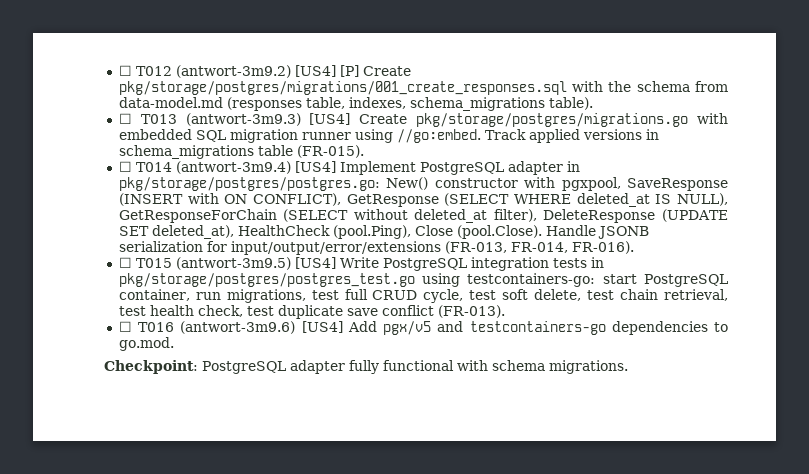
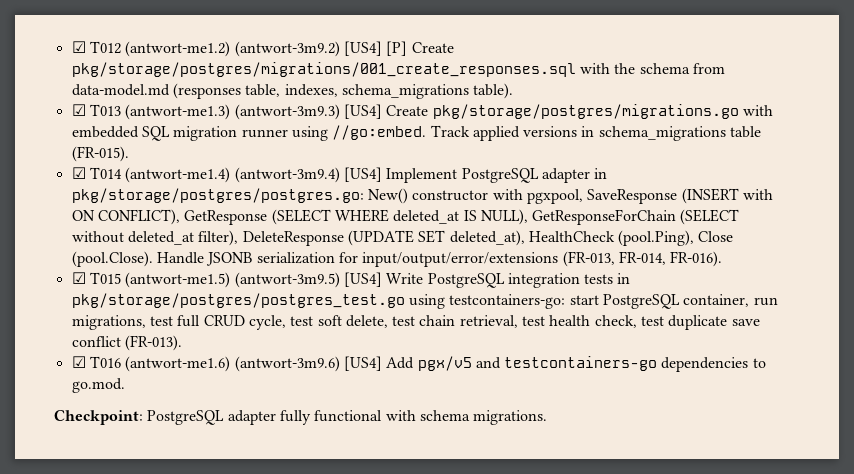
- ☐ T012 (antwort-3m9.2) [US4] [P] Create pkg/storage/postgres/migrations/001_create_responses.sql with the schema from data-model.md (responses table, indexes, schema_migrations table).
+ ☑ T012 (antwort-me1.2) (antwort-3m9.2) [US4] [P] Create pkg/storage/postgres/migrations/001_create_responses.sql with the schema from data-model.md (responses table, indexes, schema_migrations table).
- ☐ T013 (antwort-3m9.3) [US4] Create pkg/storage/postgres/migrations.go with embedded SQL migration runner using //go:embed.
+ ☑ T013 (antwort-me1.3) (antwort-3m9.3) [US4] Create pkg/storage/postgres/migrations.go with embedded SQL migration runner using //go:embed.
- ☐ T014 (antwort-3m9.4) [US4] Implement PostgreSQL adapter in pkg/storage/postgres/postgres.go: New() constructor with pgxpool, SaveResponse (INSERT with ON CONFLICT), GetResponse (SELECT WHERE deleted_at IS NULL), GetResponseForChain (SELECT without deleted_at filter), DeleteResponse (UPDATE SET deleted_at), HealthCheck (pool.Ping), Close (pool.Close). Handle JSONB serialization for input/output/error/extensions (FR-013, FR-014, FR-016).
+ ☑ T014 (antwort-me1.4) (antwort-3m9.4) [US4] Implement PostgreSQL adapter in pkg/storage/postgres/postgres.go: New() constructor with pgxpool, SaveResponse (INSERT with ON CONFLICT), GetResponse (SELECT WHERE deleted_at IS NULL), GetResponseForChain (SELECT without deleted_at filter), DeleteResponse (UPDATE SET deleted_at), HealthCheck (pool.Ping), Close (pool.Close). Handle JSONB serialization for input/output/error/extensions (FR-013, FR-014, FR-016).
- ☐ T015 (antwort-3m9.5) [US4] Write PostgreSQL integration tests in pkg/storage/postgres/postgres_test.go using testcontainers-go: start PostgreSQL container, run migrations, test full CRUD cycle, test soft delete, test chain retrieval, test health check, test duplicate save conflict (FR-013).
+ ☑ T015 (antwort-me1.5) (antwort-3m9.5) [US4] Write PostgreSQL integration tests in pkg/storage/postgres/postgres_test.go using testcontainers-go: start PostgreSQL container, run migrations, test full CRUD cycle, test soft delete, test chain retrieval, test health check, test duplicate save conflict (FR-013).
- ☐ T016 (antwort-3m9.6) [US4] Add pgx/v5 and testcontainers-go dependencies to go.mod.
+ ☑ T016 (antwort-me1.6) (antwort-3m9.6) [US4] Add pgx/v5 and testcontainers-go dependencies to go.mod.

